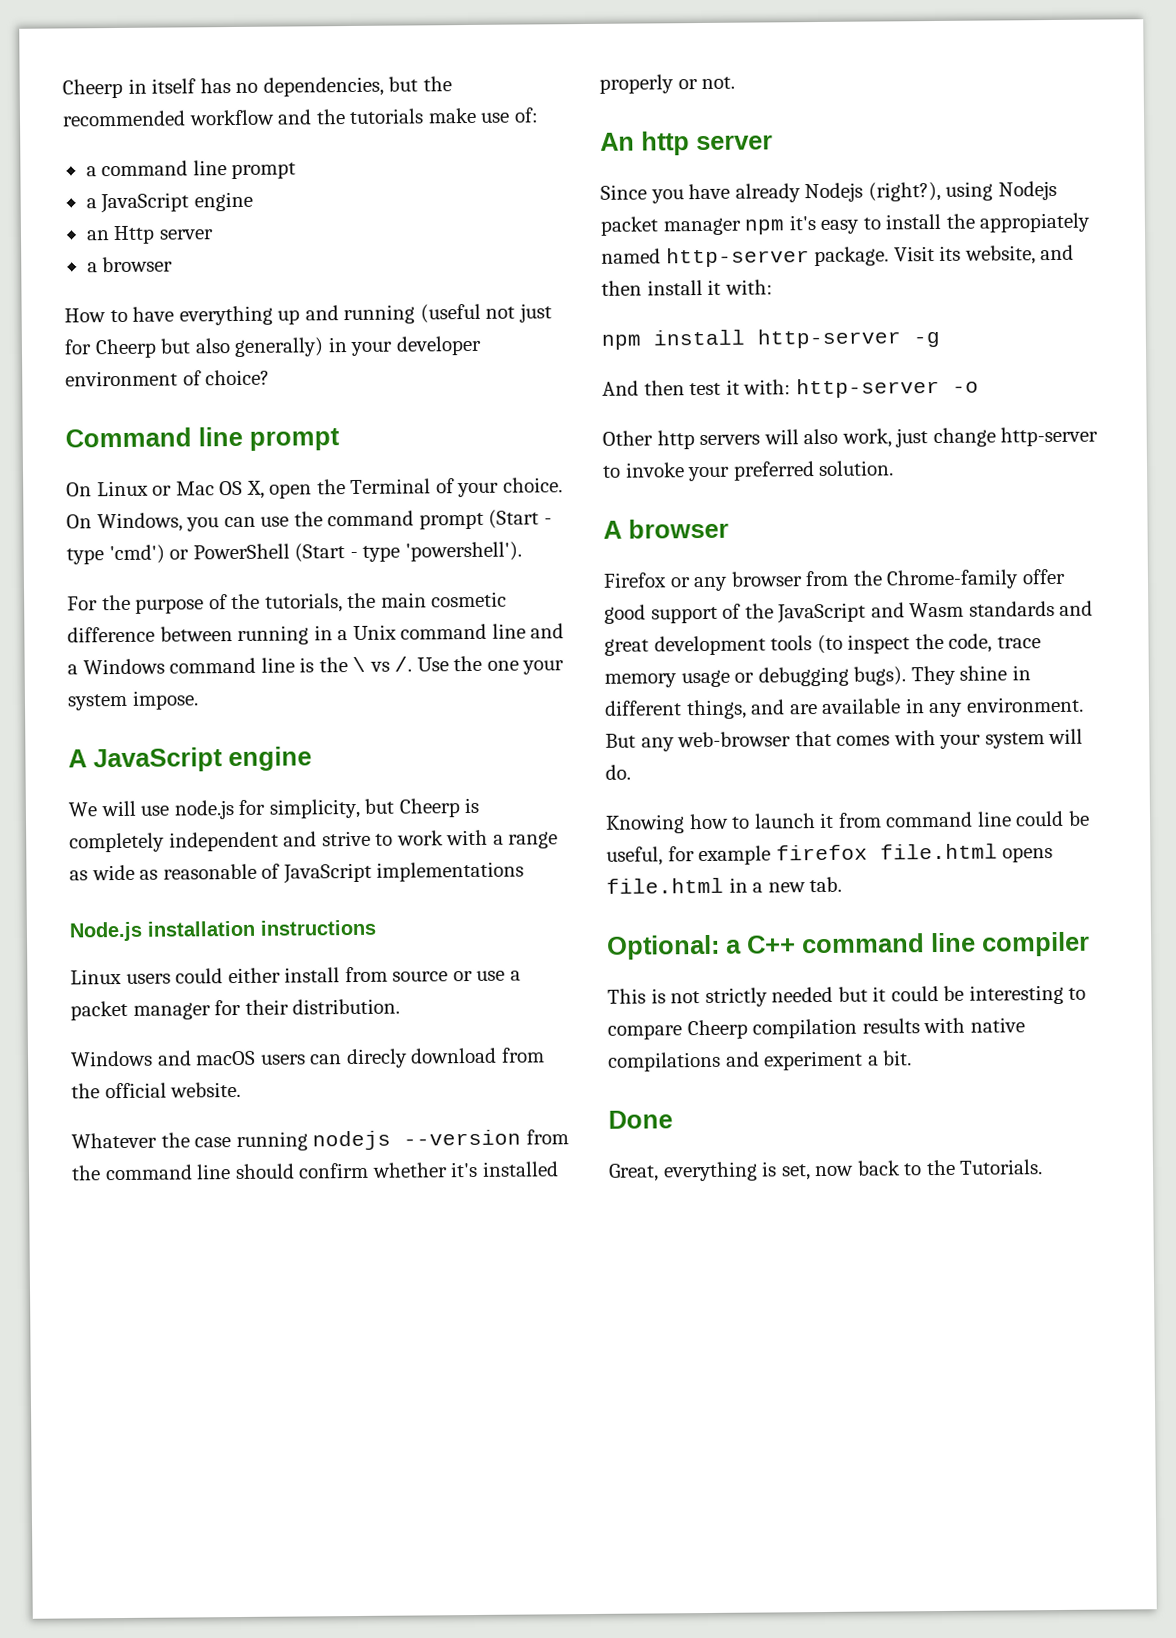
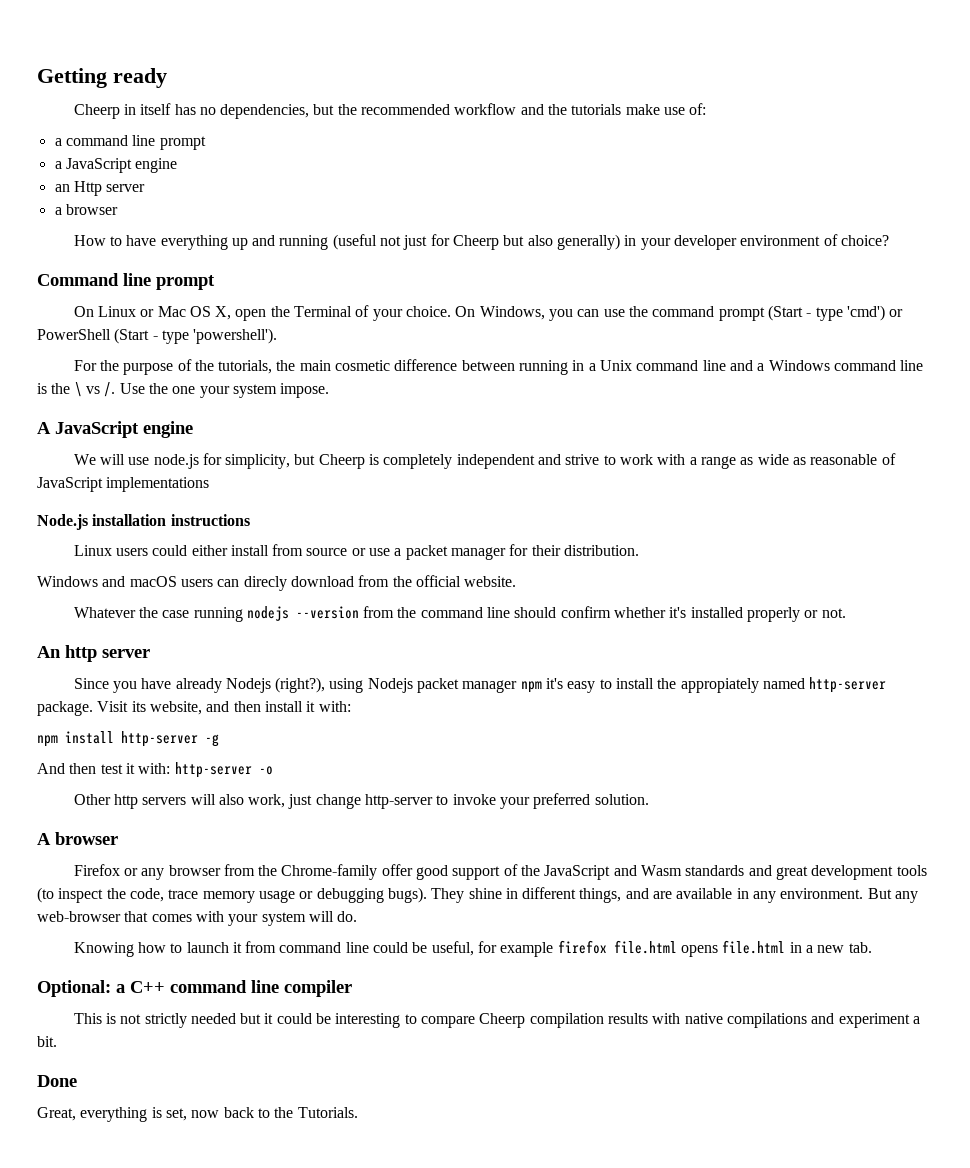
+ Getting ready

